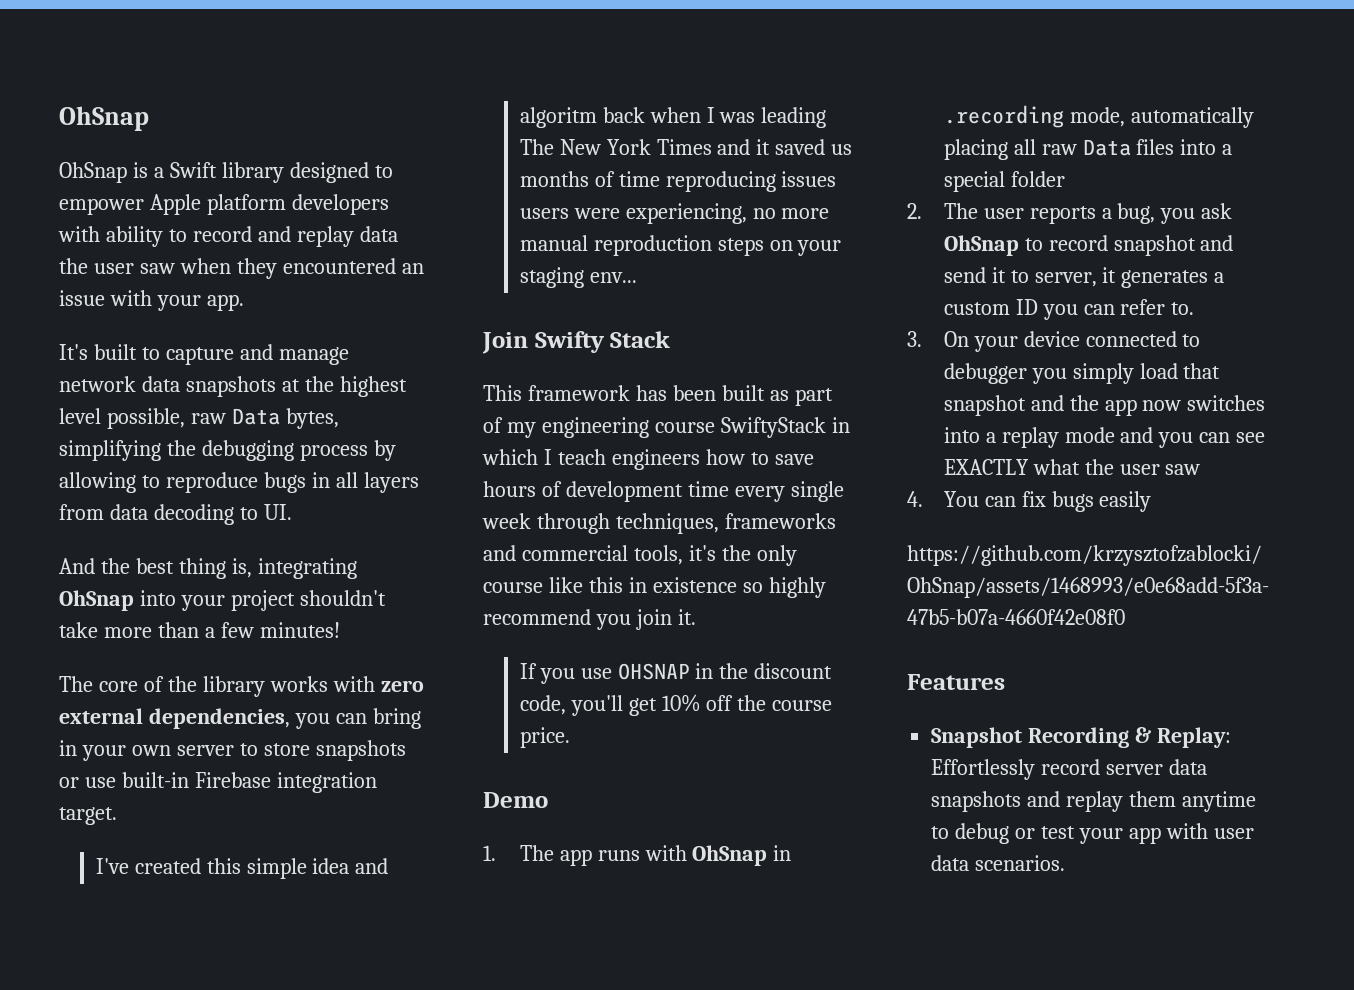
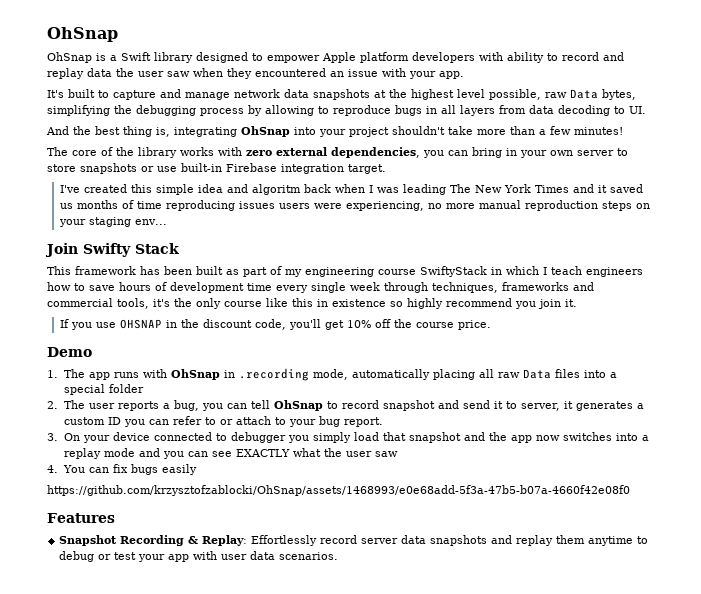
- 2. The user reports a bug, you ask OhSnap to record snapshot and send it to server, it generates a custom ID you can refer to.
+ 2. The user reports a bug, you can tell OhSnap to record snapshot and send it to server, it generates a custom ID you can refer to or attach to your bug report.

